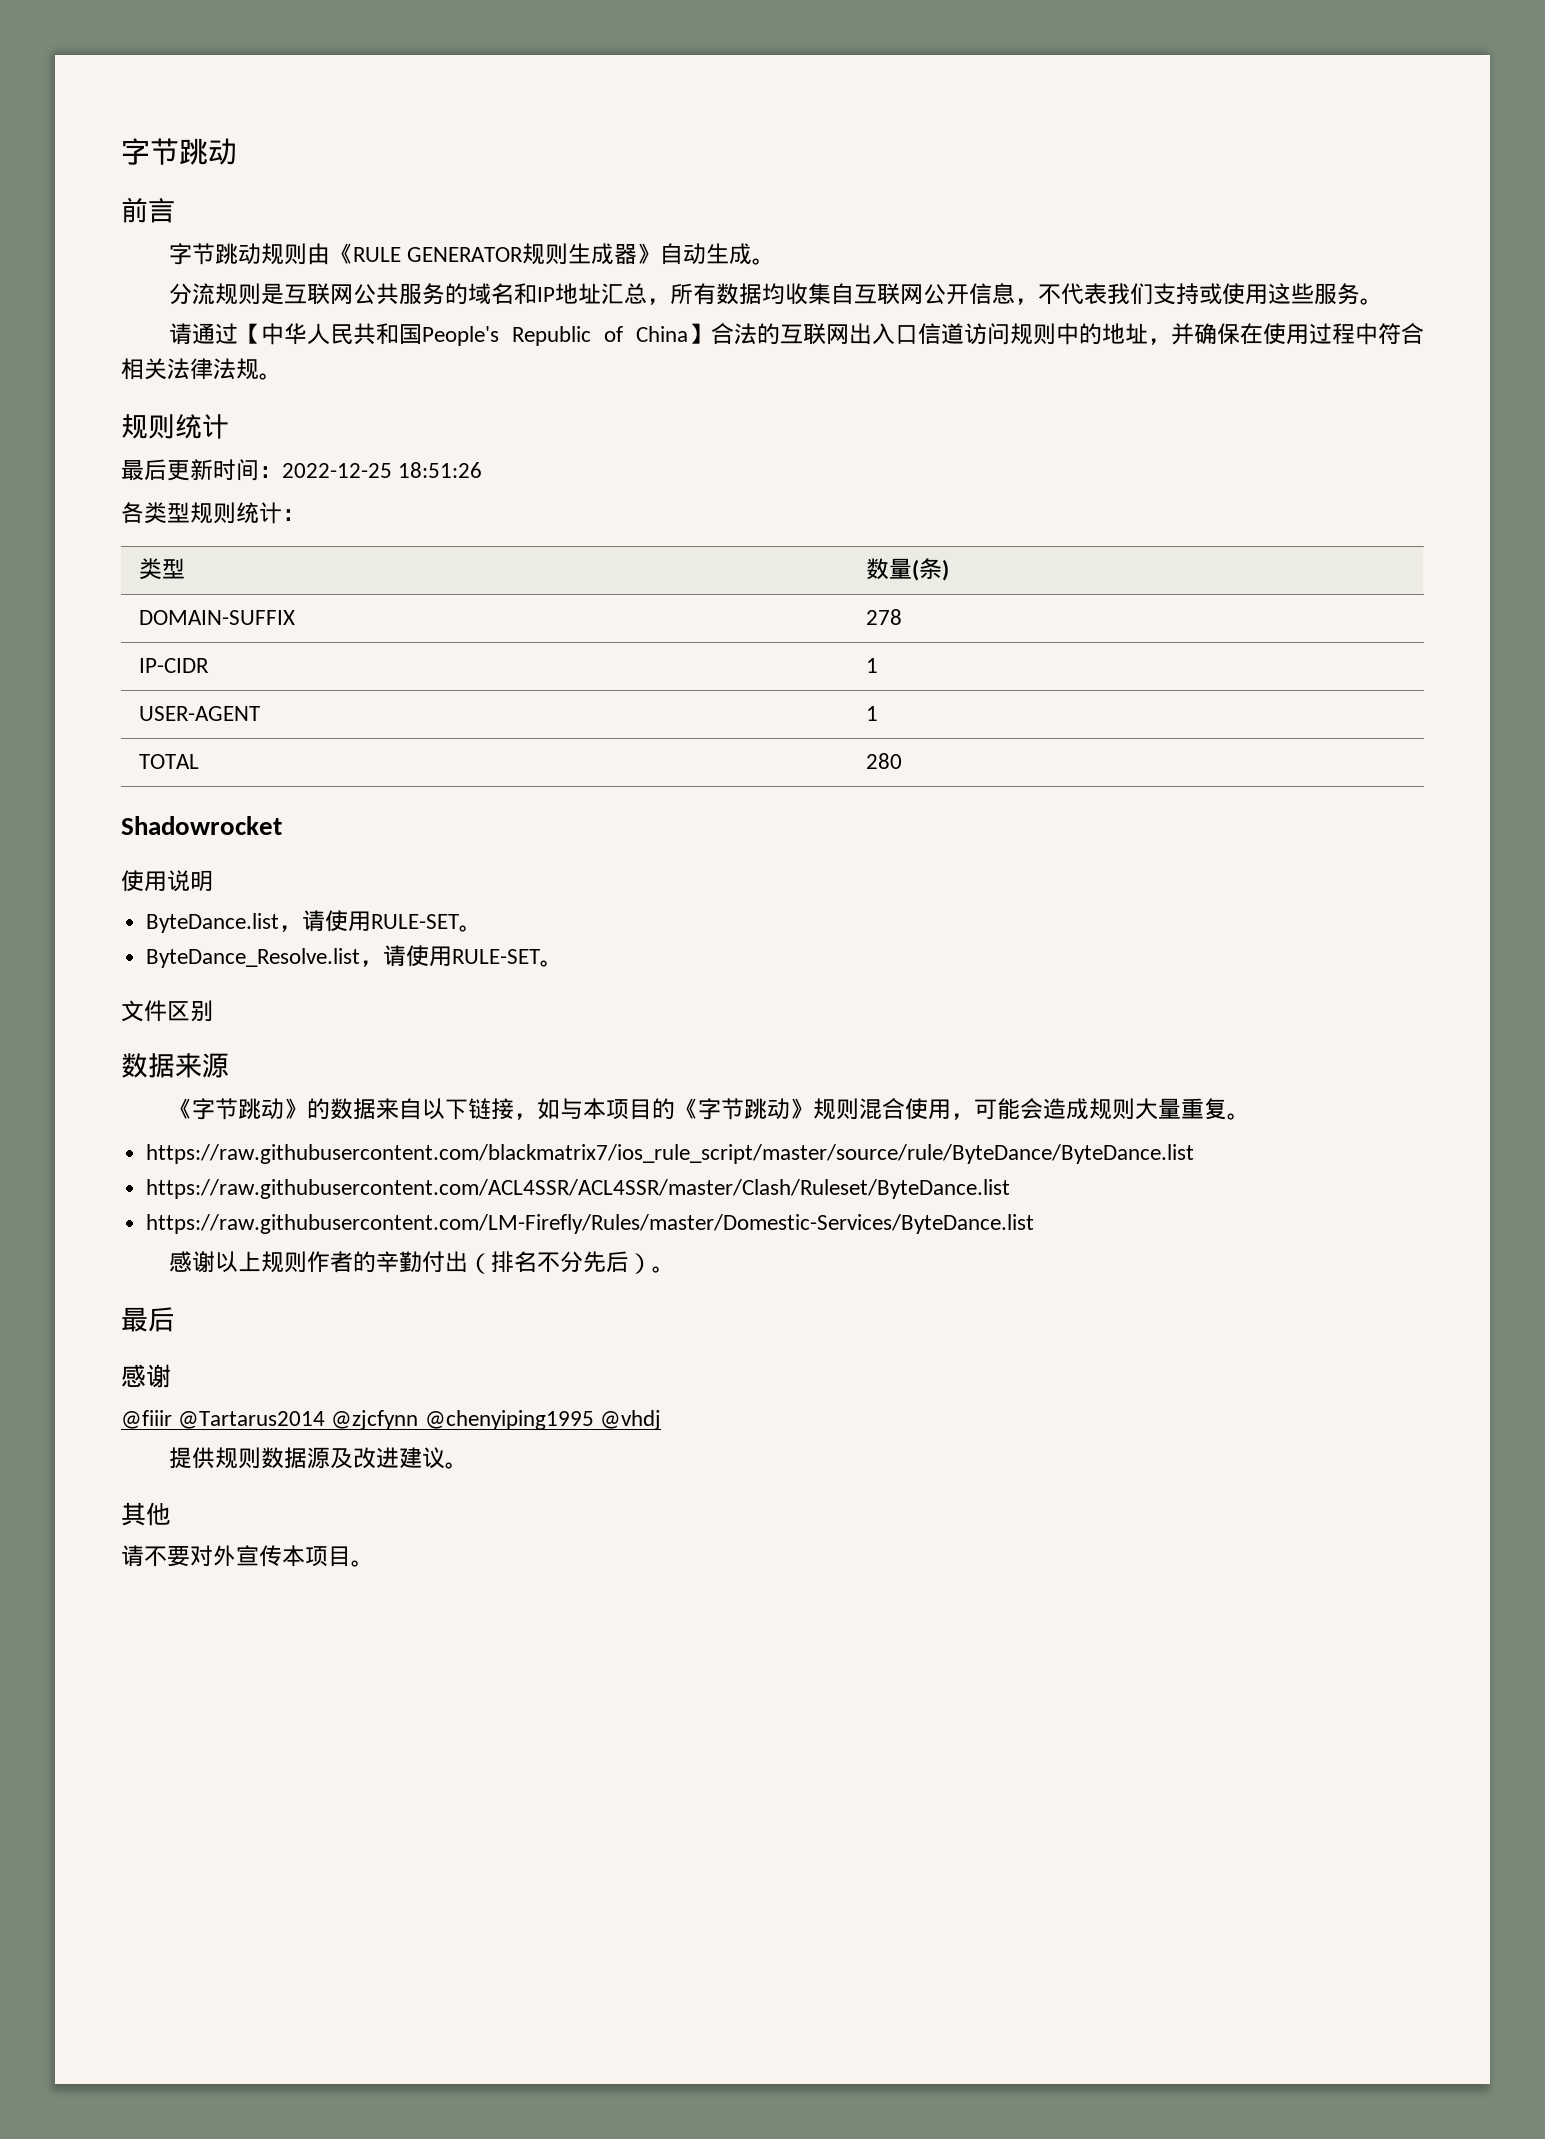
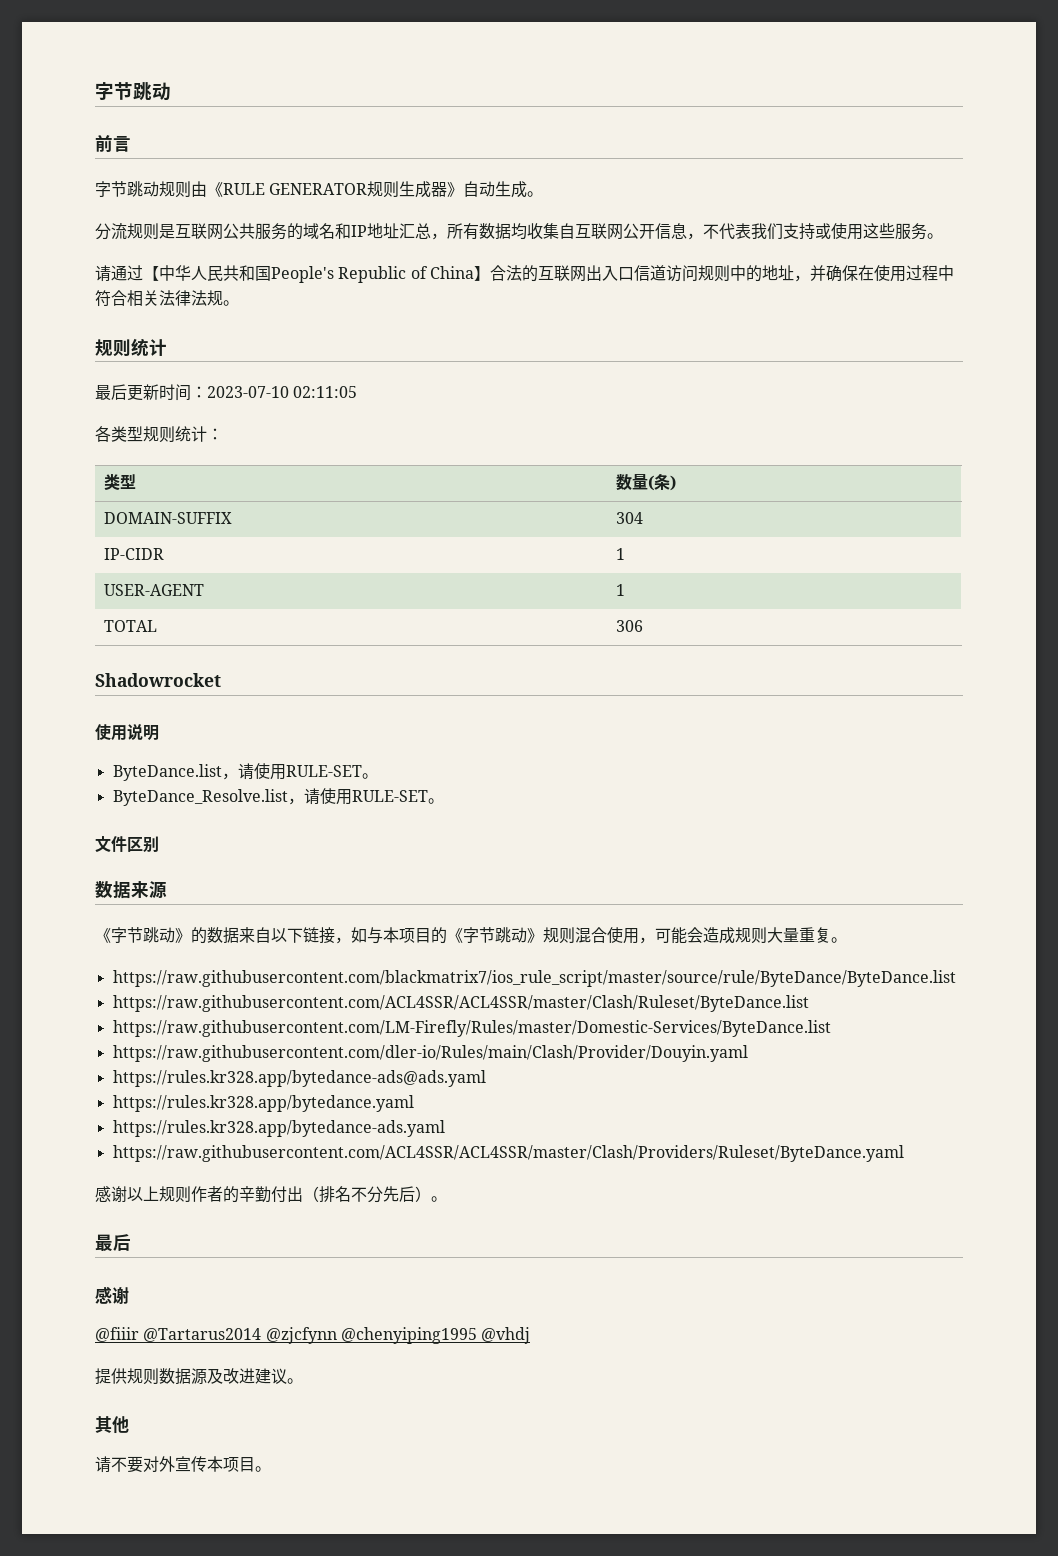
- 最后更新时间：2022-12-25 18:51:26
+ 最后更新时间：2023-07-10 02:11:05
- DOMAIN-SUFFIX | 278
+ DOMAIN-SUFFIX | 304
- TOTAL | 280
+ TOTAL | 306
+ https://raw.githubusercontent.com/dler-io/Rules/main/Clash/Provider/Douyin.yaml
+ https://rules.kr328.app/bytedance-ads@ads.yaml
+ https://rules.kr328.app/bytedance.yaml
+ https://rules.kr328.app/bytedance-ads.yaml
+ https://raw.githubusercontent.com/ACL4SSR/ACL4SSR/master/Clash/Providers/Ruleset/ByteDance.yaml

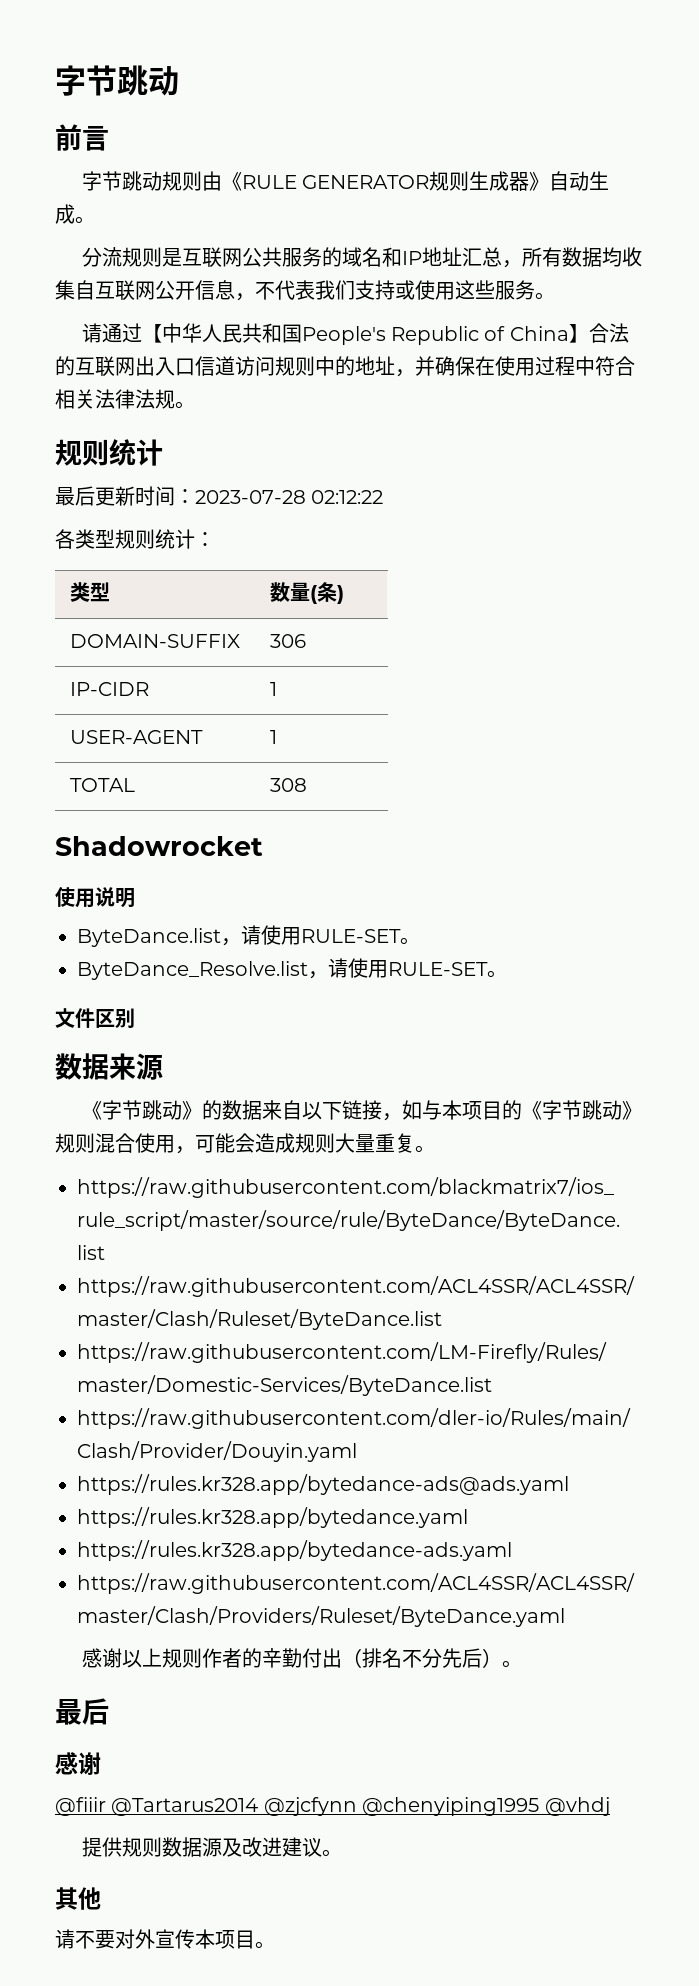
- 最后更新时间：2023-07-10 02:11:05
+ 最后更新时间：2023-07-28 02:12:22
- DOMAIN-SUFFIX | 304
+ DOMAIN-SUFFIX | 306
- TOTAL | 306
+ TOTAL | 308

